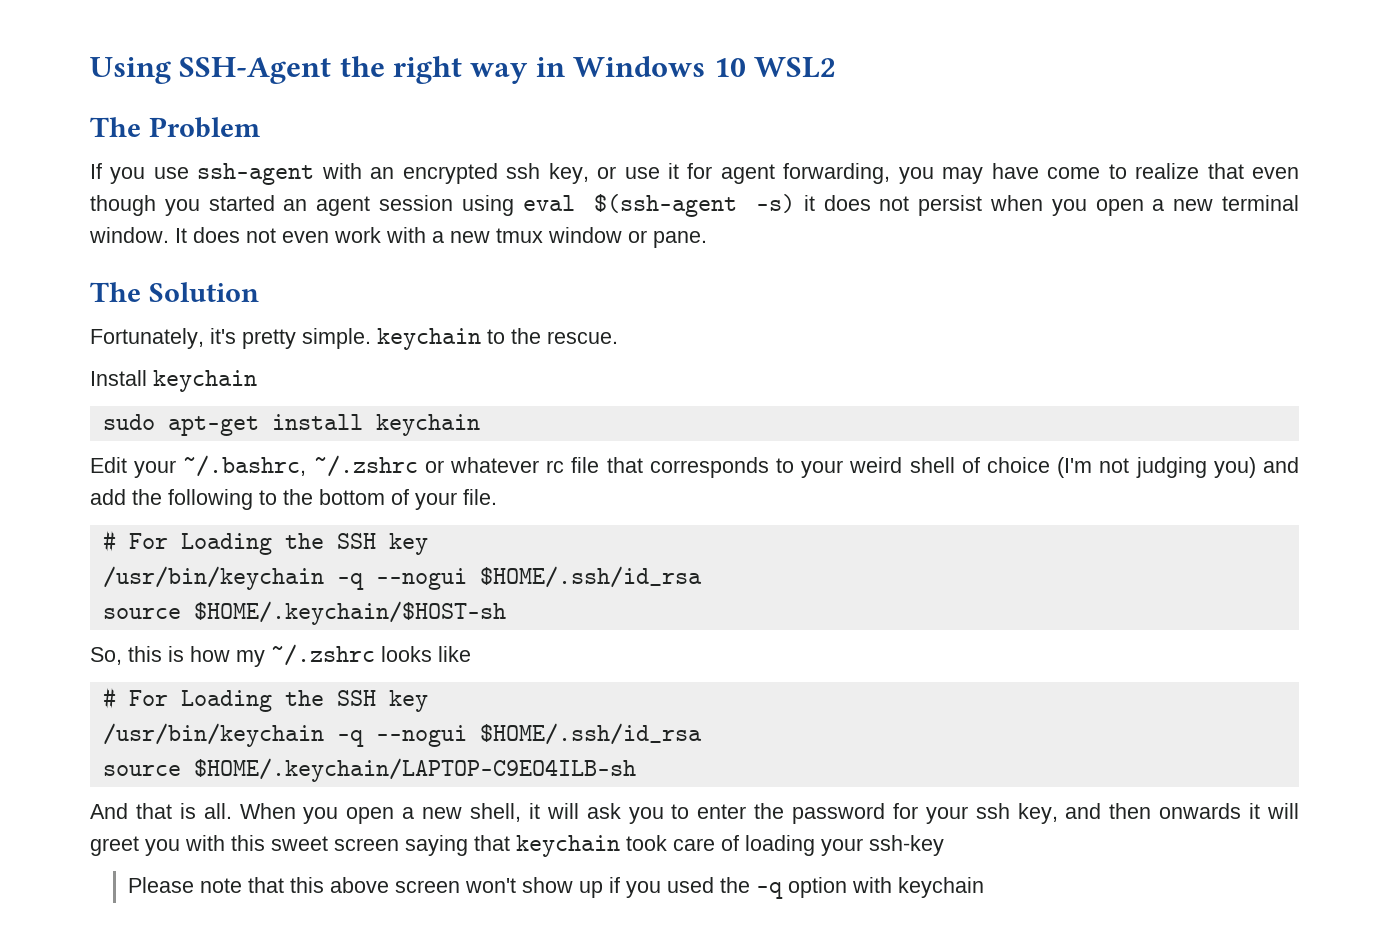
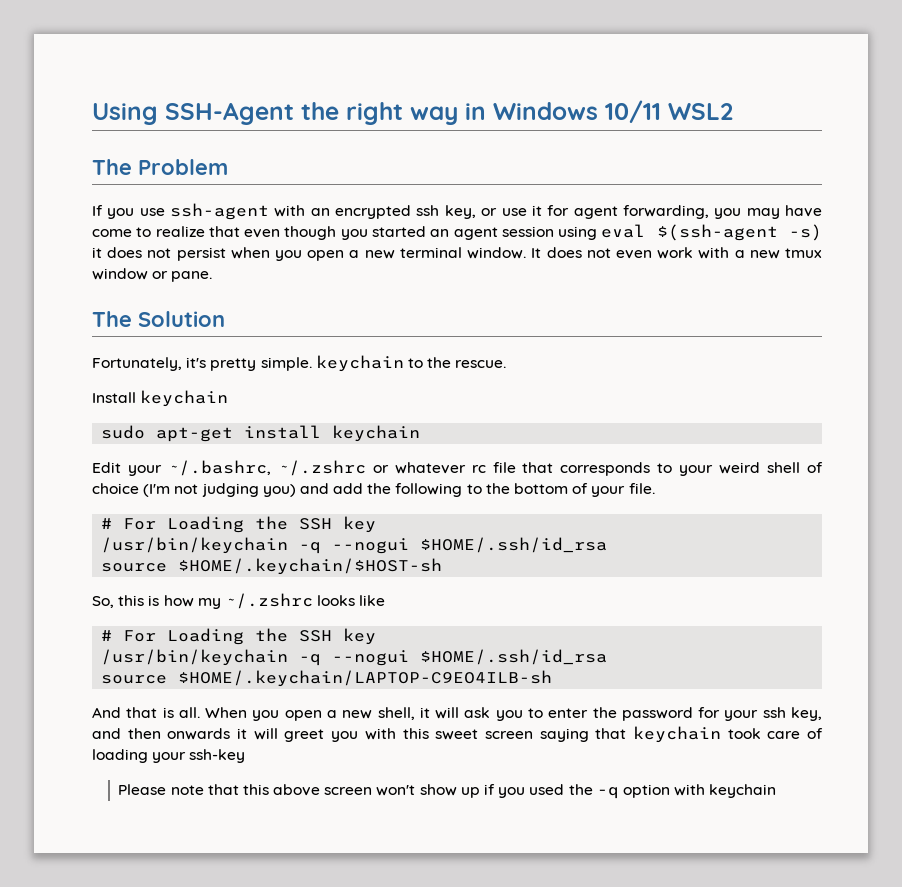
- Using SSH-Agent the right way in Windows 10 WSL2
+ Using SSH-Agent the right way in Windows 10/11 WSL2

